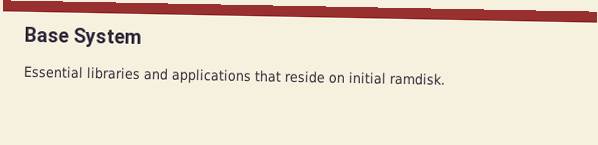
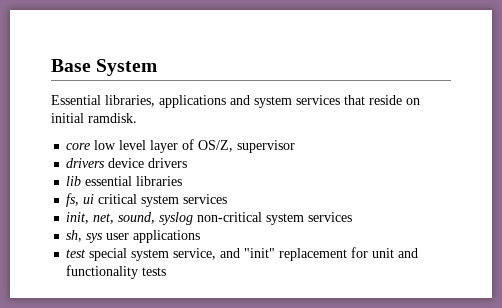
- Essential libraries and applications that reside on initial ramdisk.
+ Essential libraries, applications and system services that reside on initial ramdisk.
+ core low level layer of OS/Z, supervisor
+ drivers device drivers
+ lib essential libraries
+ fs, ui critical system services
+ init, net, sound, syslog non-critical system services
+ sh, sys user applications
+ test special system service, and "init" replacement for unit and functionality tests

